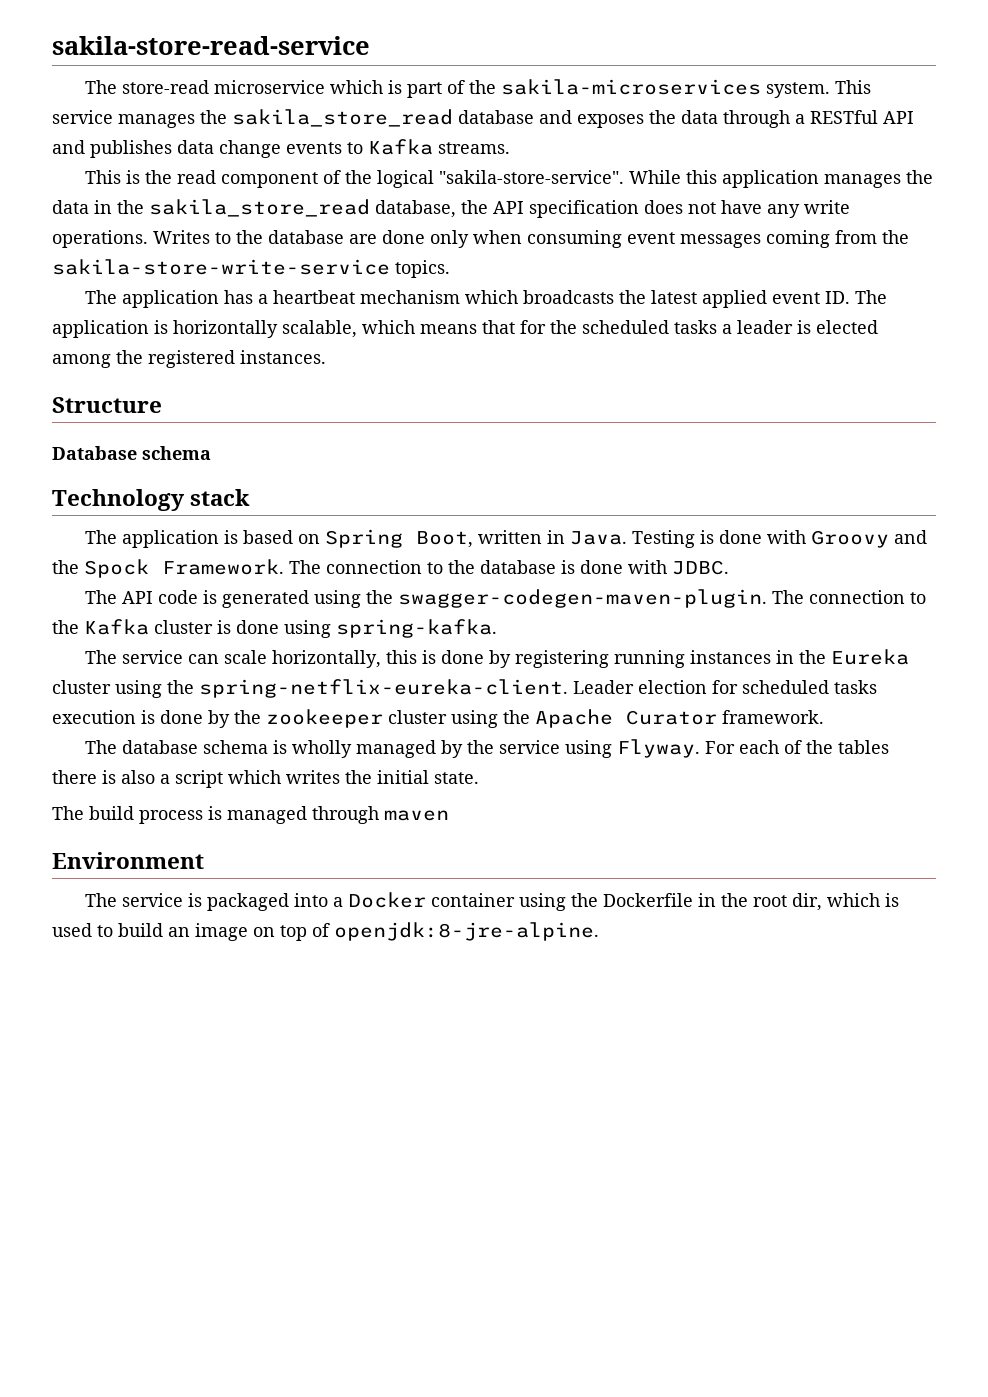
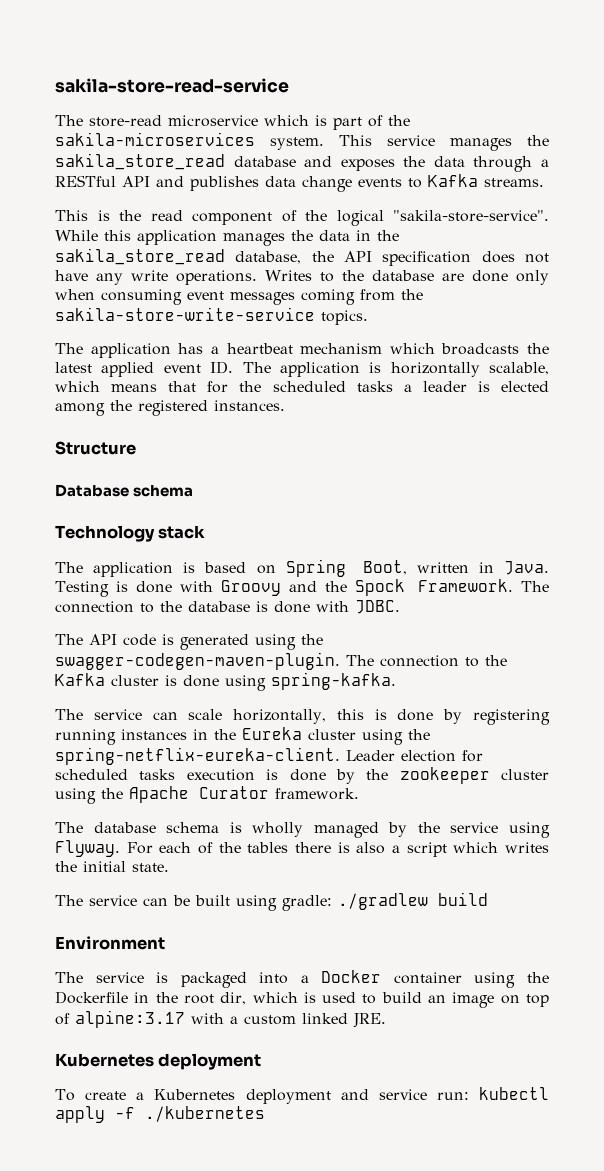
- The build process is managed through maven
+ The service can be built using gradle: ./gradlew build
- The service is packaged into a Docker container using the Dockerfile in the root dir, which is used to build an image on top of openjdk:8-jre-alpine.
+ The service is packaged into a Docker container using the Dockerfile in the root dir, which is used to build an image on top of alpine:3.17 with a custom linked JRE.
+ Kubernetes deployment
+ To create a Kubernetes deployment and service run: kubectl apply -f ./kubernetes

